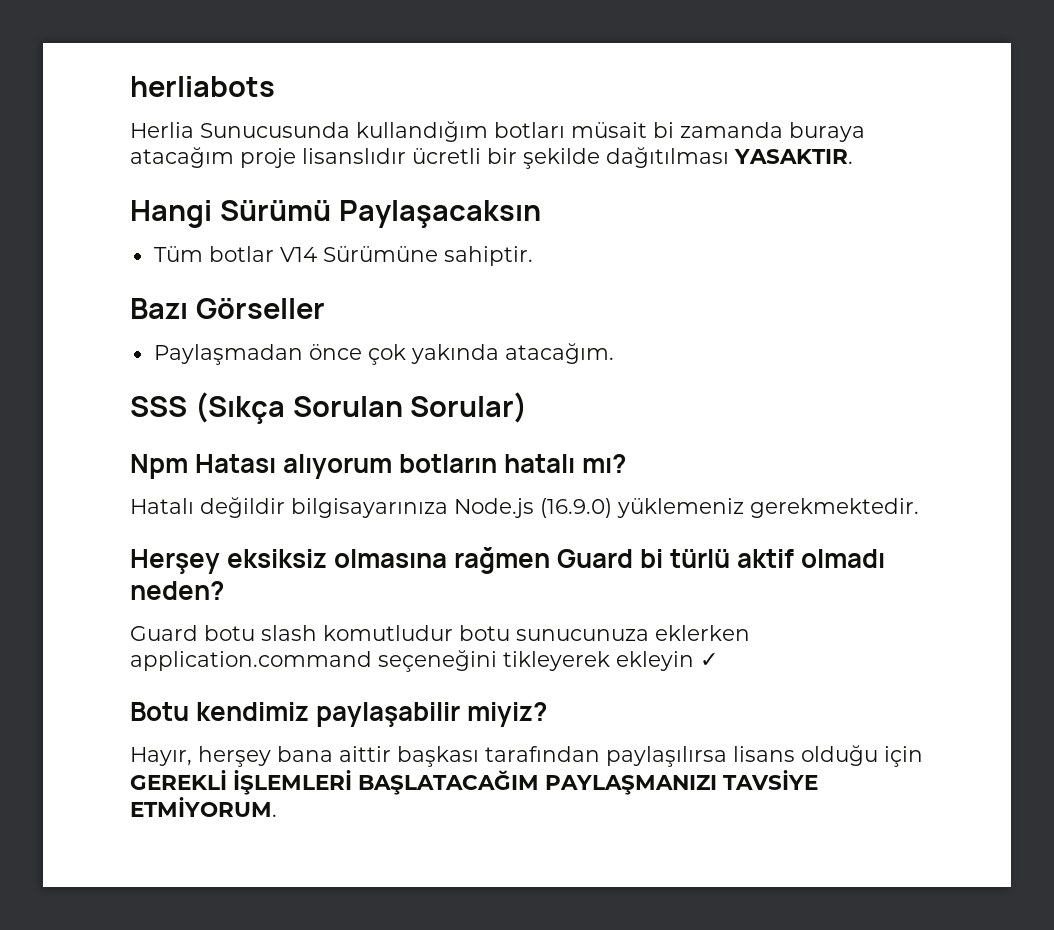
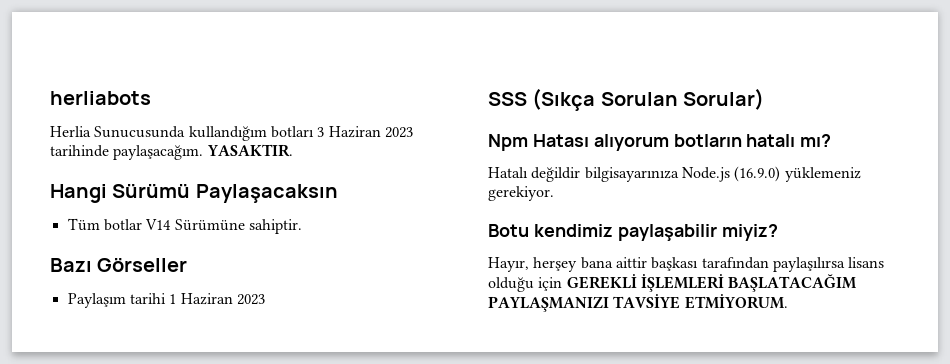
- Herlia Sunucusunda kullandığım botları müsait bi zamanda buraya atacağım proje lisanslıdır ücretli bir şekilde dağıtılması YASAKTIR.
+ Herlia Sunucusunda kullandığım botları 3 Haziran 2023 tarihinde paylaşacağım. YASAKTIR.
- Paylaşmadan önce çok yakında atacağım.
+ Paylaşım tarihi 1 Haziran 2023
- Hatalı değildir bilgisayarınıza Node.js (16.9.0) yüklemeniz gerekmektedir.
- Herşey eksiksiz olmasına rağmen Guard bi türlü aktif olmadı neden?
- Guard botu slash komutludur botu sunucunuza eklerken application.command seçeneğini tikleyerek ekleyin ✓
+ Hatalı değildir bilgisayarınıza Node.js (16.9.0) yüklemeniz gerekiyor.

